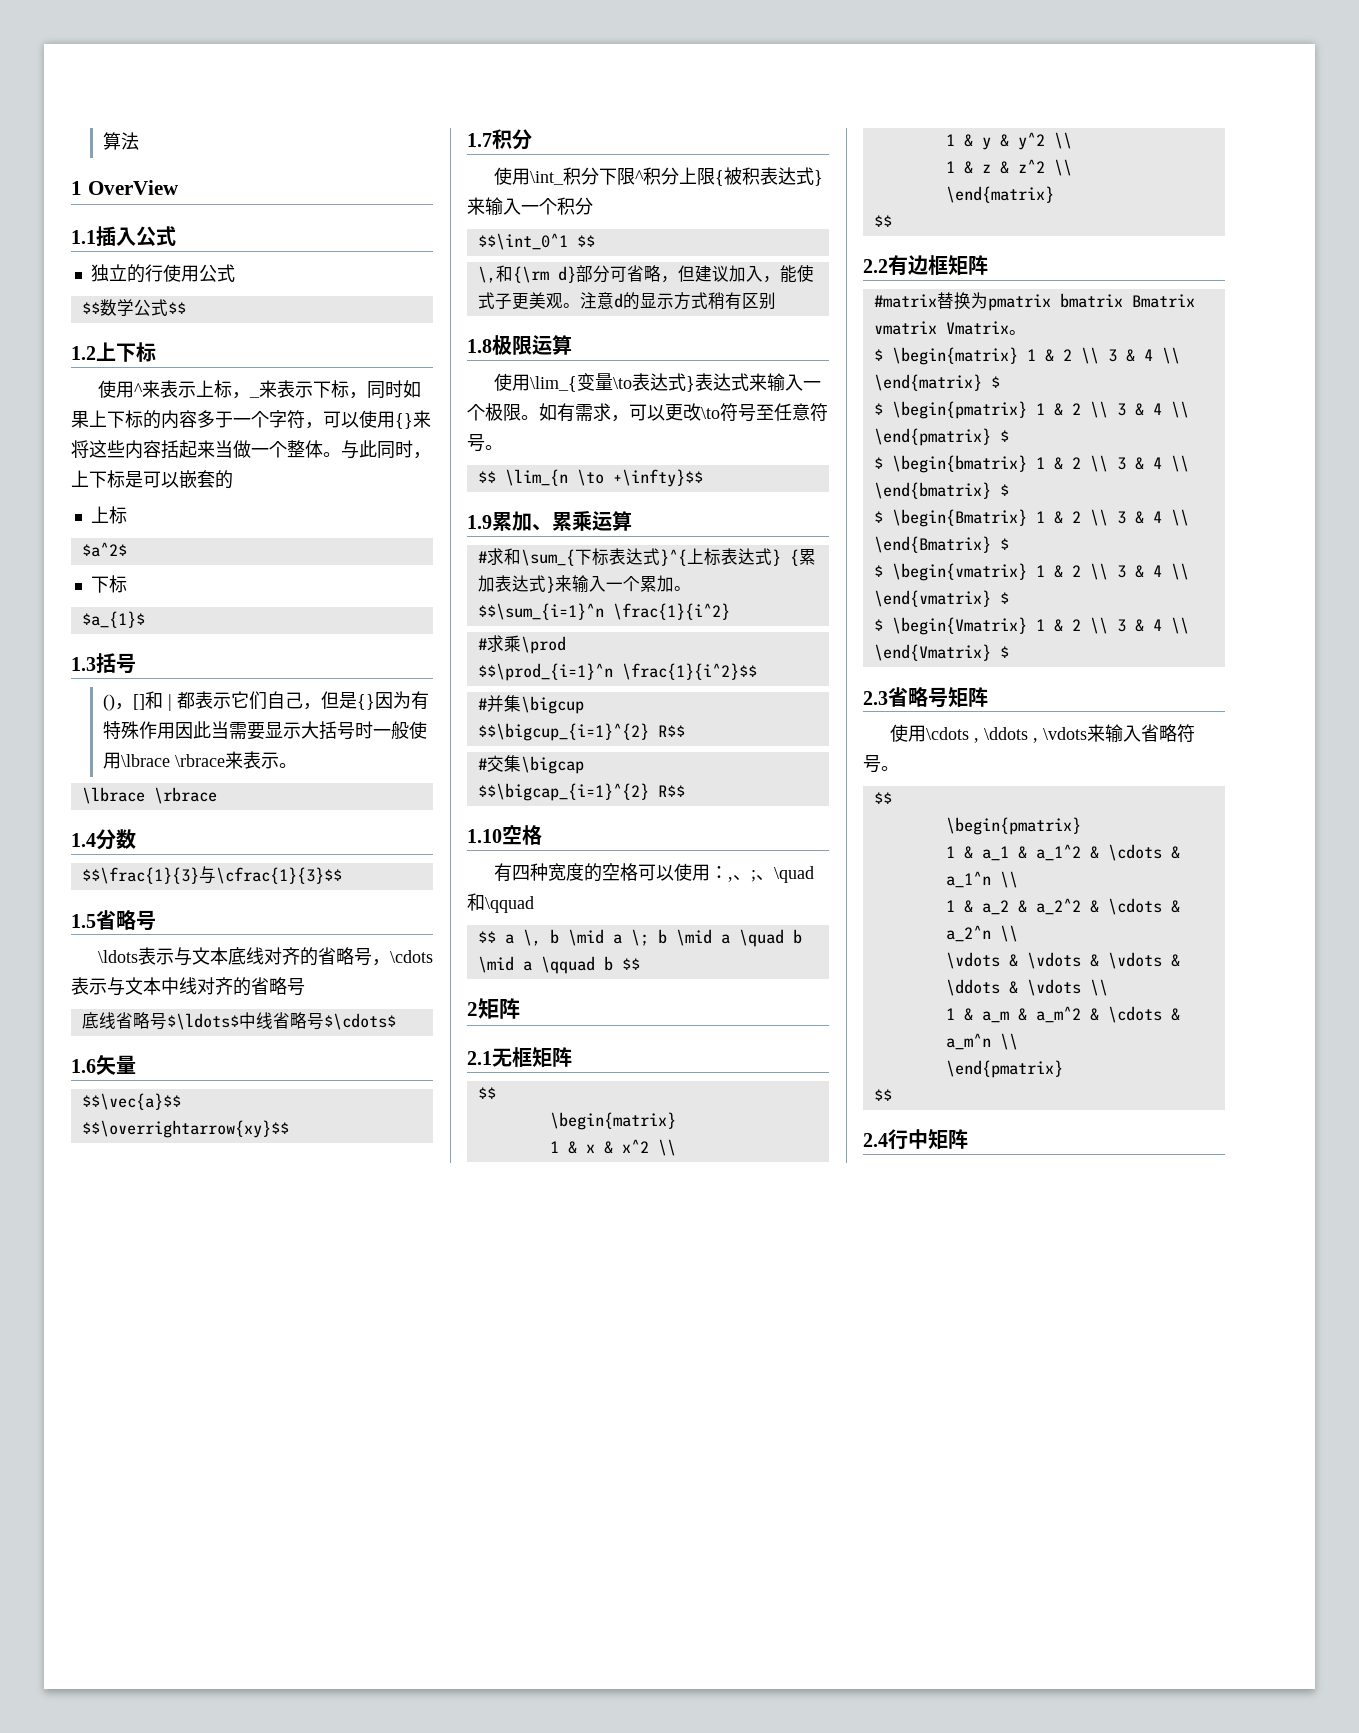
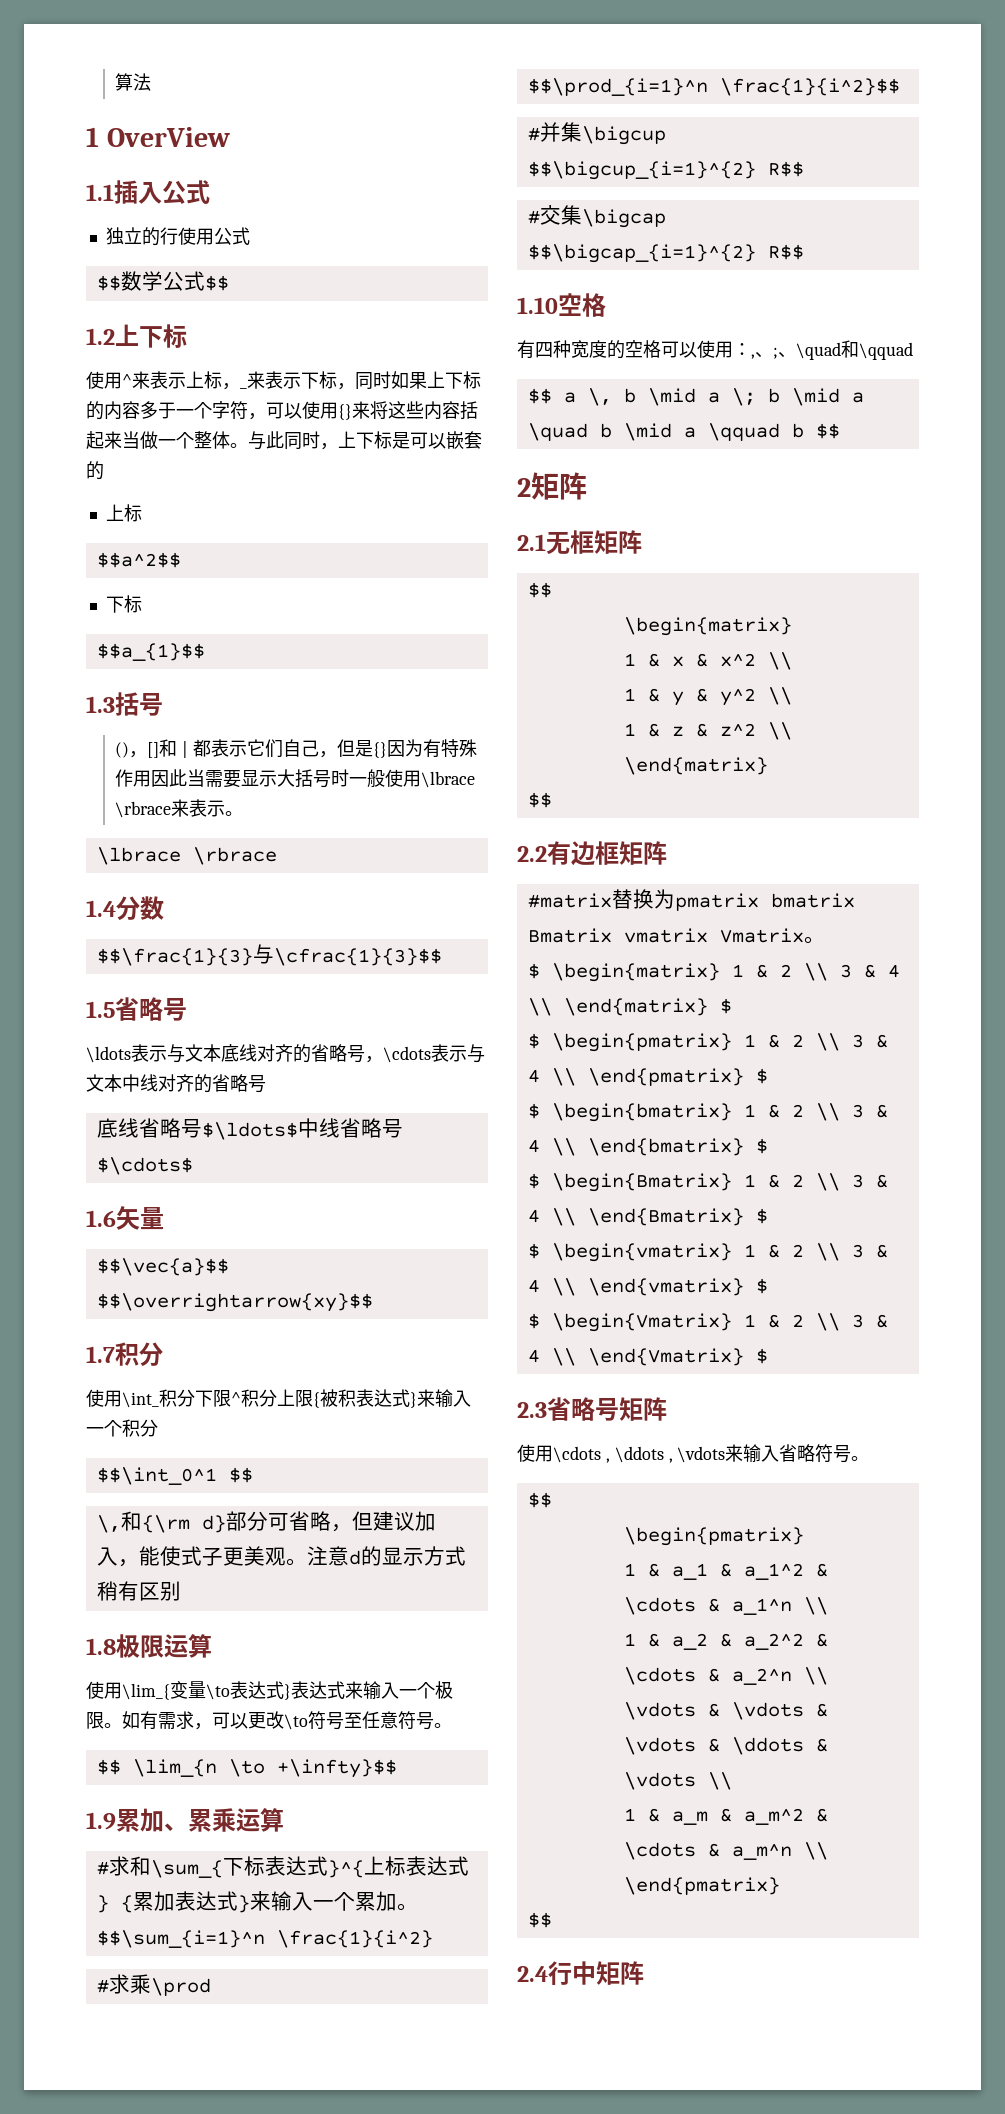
- $a^2$
+ $$a^2$$
  下标
- $a_{1}$
+ $$a_{1}$$

